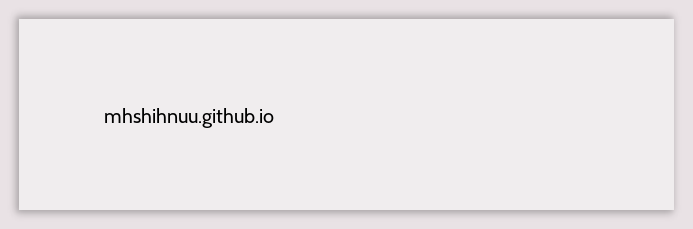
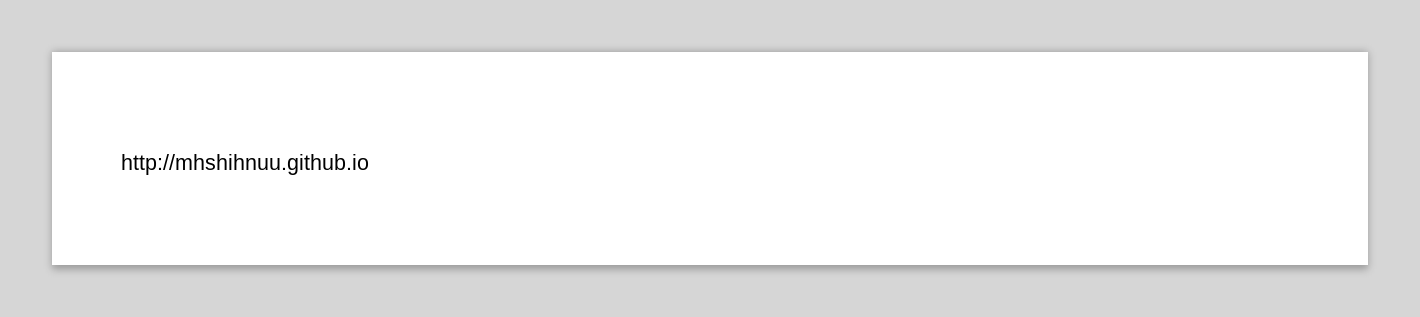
- mhshihnuu.github.io
+ http://mhshihnuu.github.io

